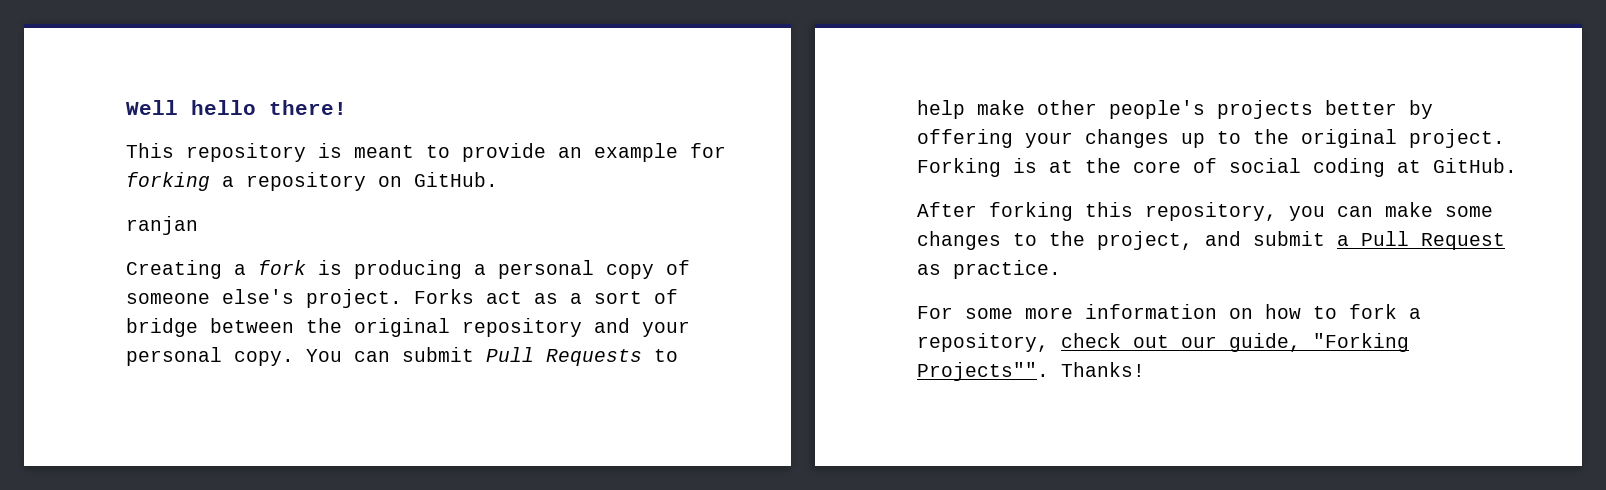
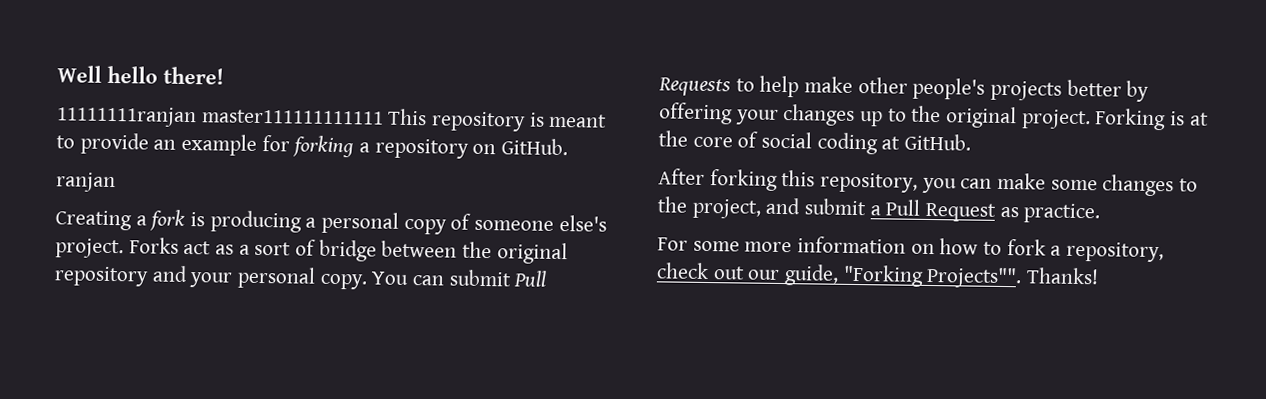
- This repository is meant to provide an example for forking a repository on GitHub.
+ 11111111ranjan master111111111111 This repository is meant to provide an example for forking a repository on GitHub.

